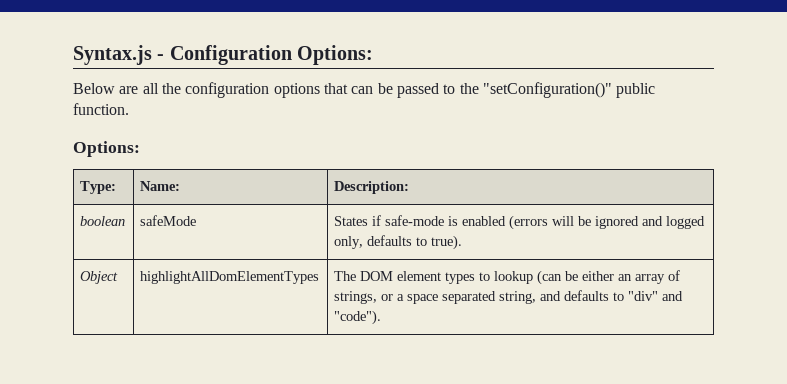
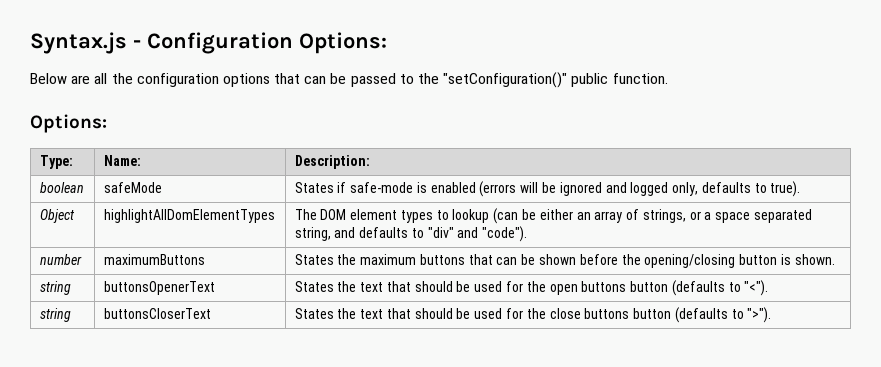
+ number | maximumButtons | States the maximum buttons that can be shown before the opening/closing button is shown.
+ string | buttonsOpenerText | States the text that should be used for the open buttons button (defaults to "<").
+ string | buttonsCloserText | States the text that should be used for the close buttons button (defaults to ">").

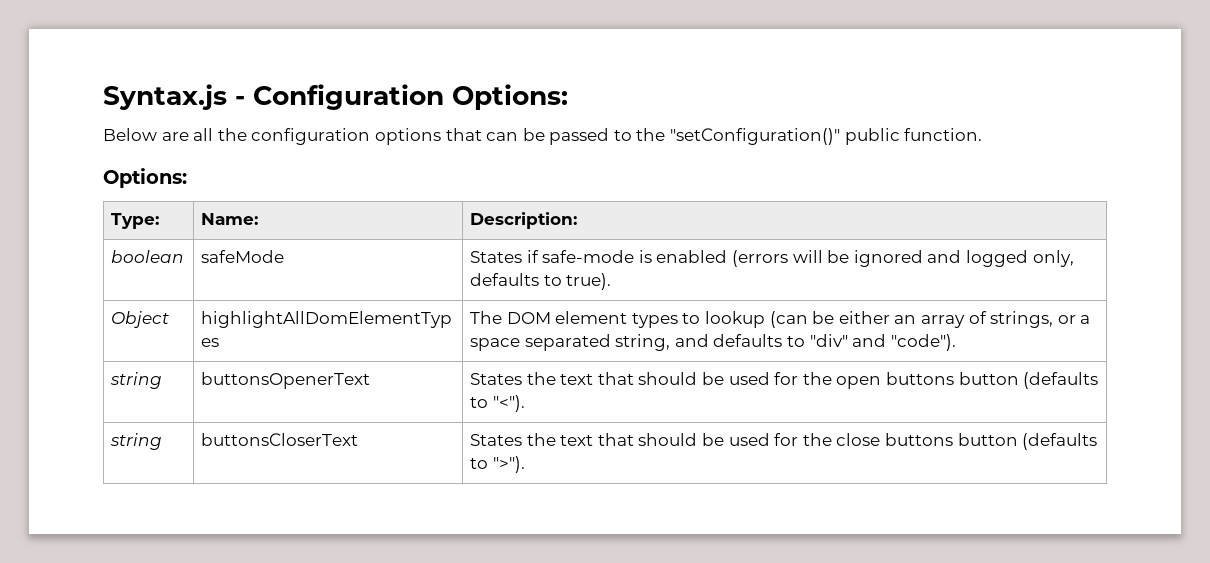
- number | maximumButtons | States the maximum buttons that can be shown before the opening/closing button is shown.

